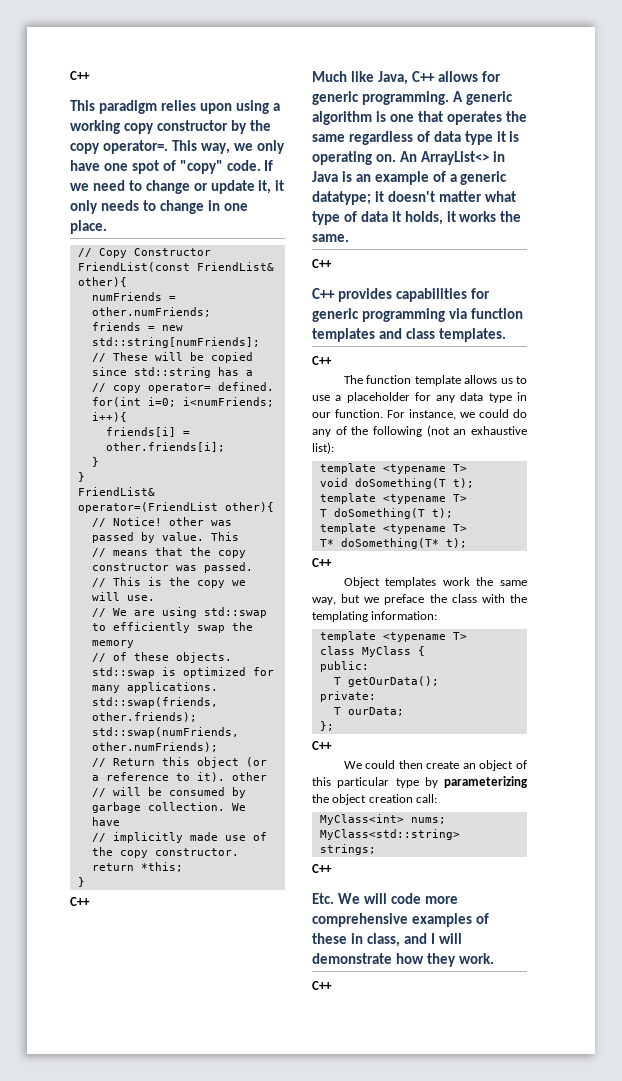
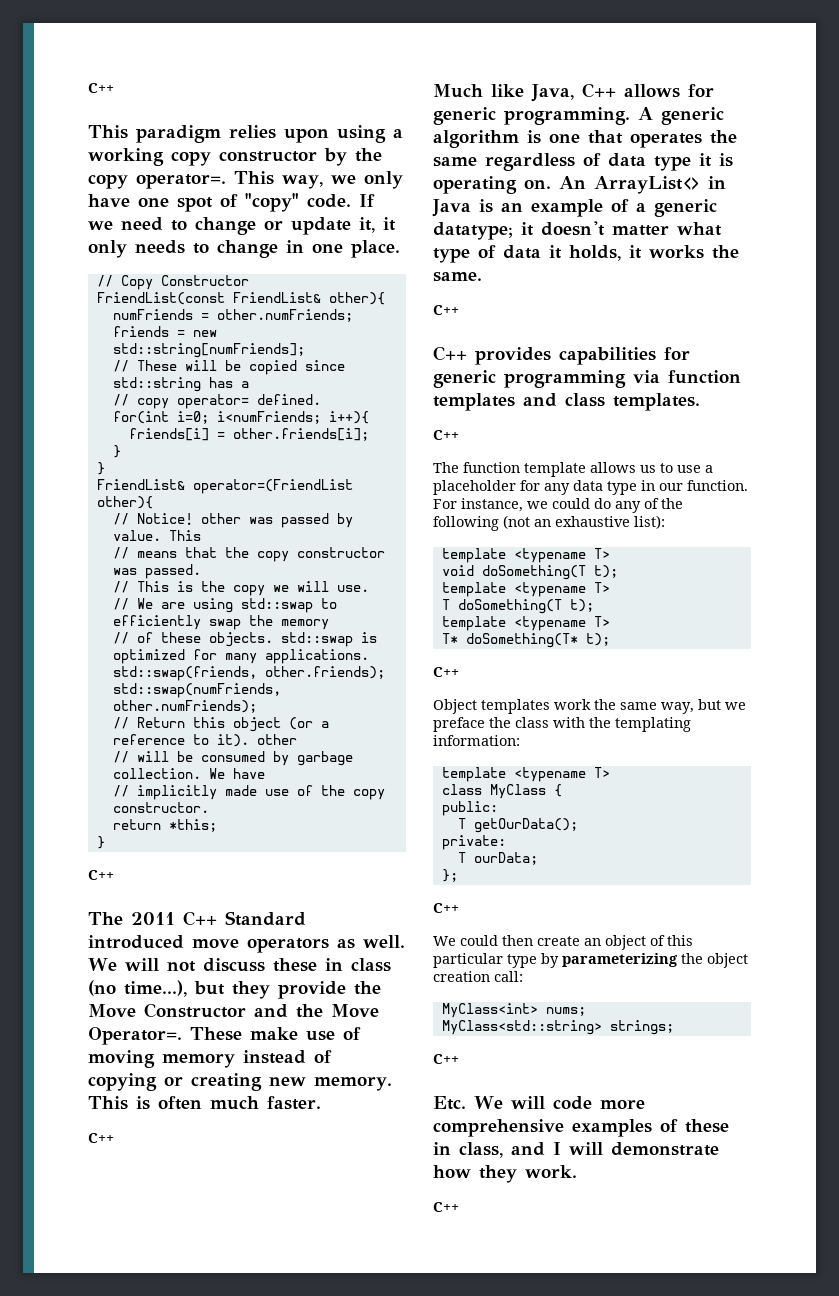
+ The 2011 C++ Standard introduced move operators as well. We will not discuss these in class (no time...), but they provide the Move Constructor and the Move Operator=. These make use of moving memory instead of copying or creating new memory. This is often much faster.
+ C++

